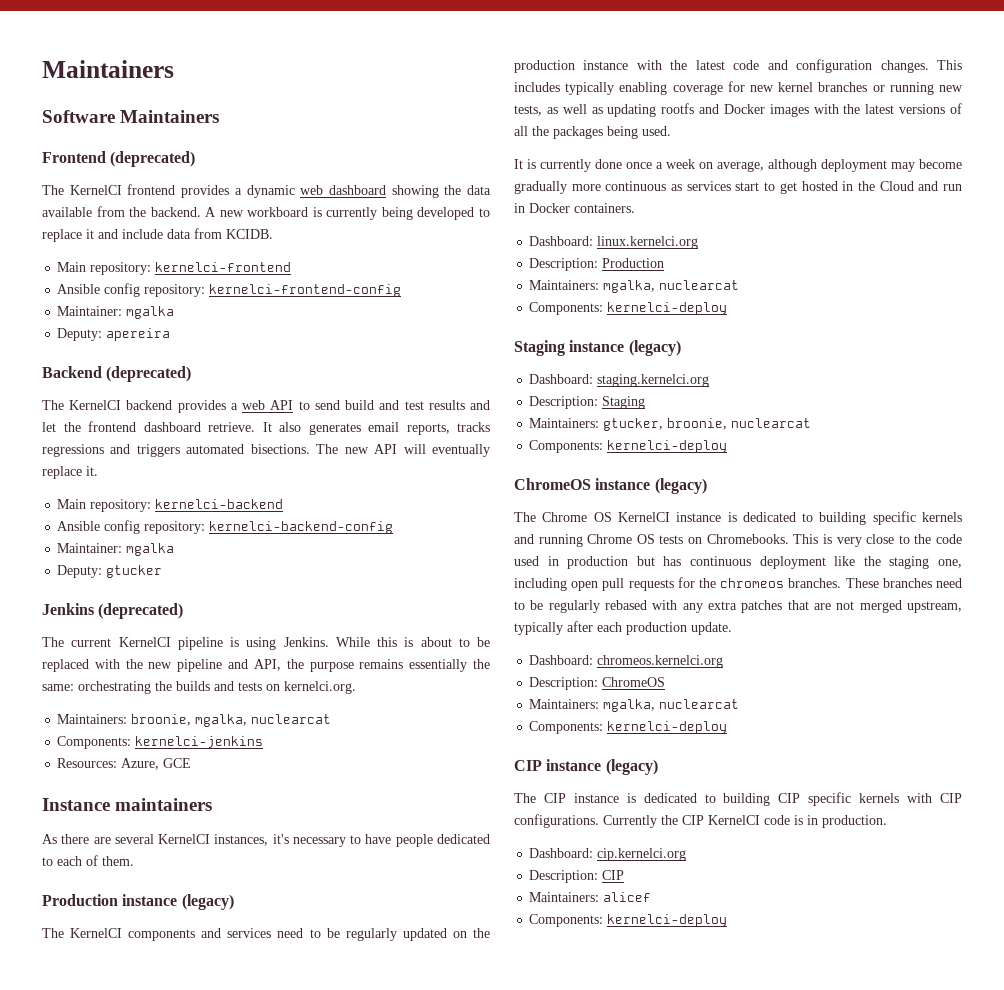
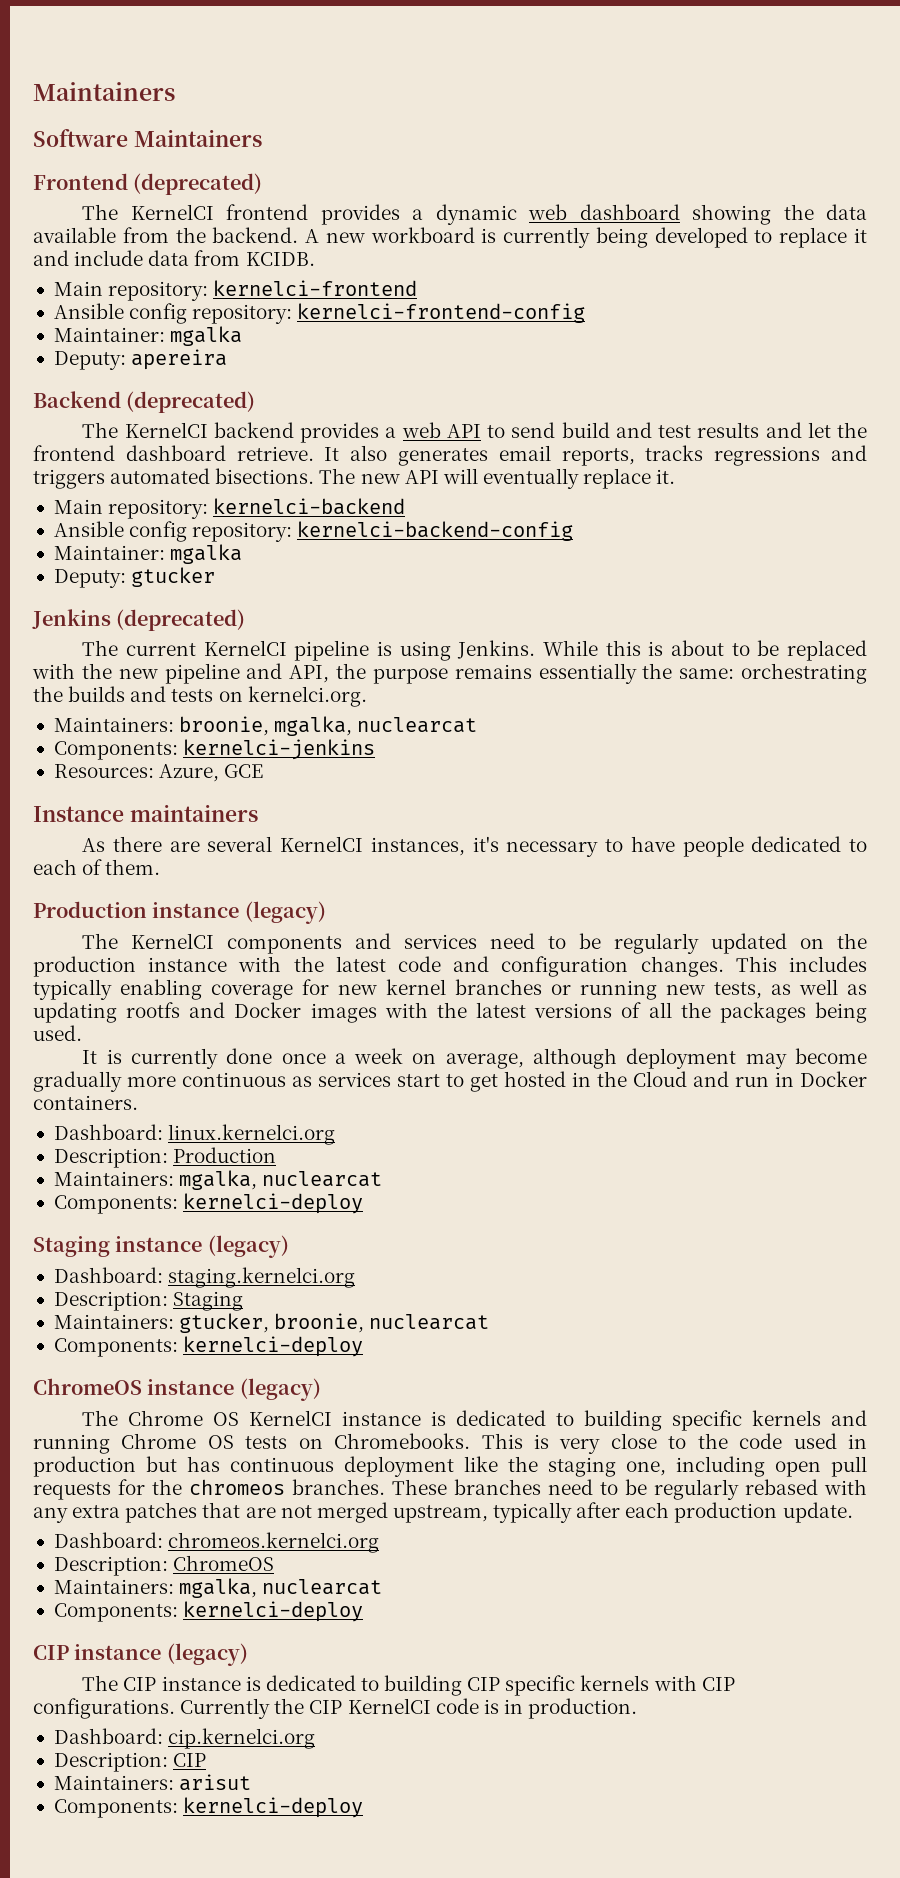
- Maintainers: alicef
+ Maintainers: arisut

